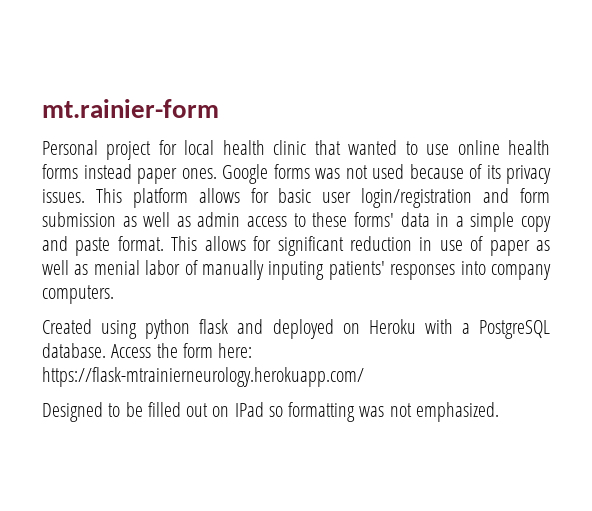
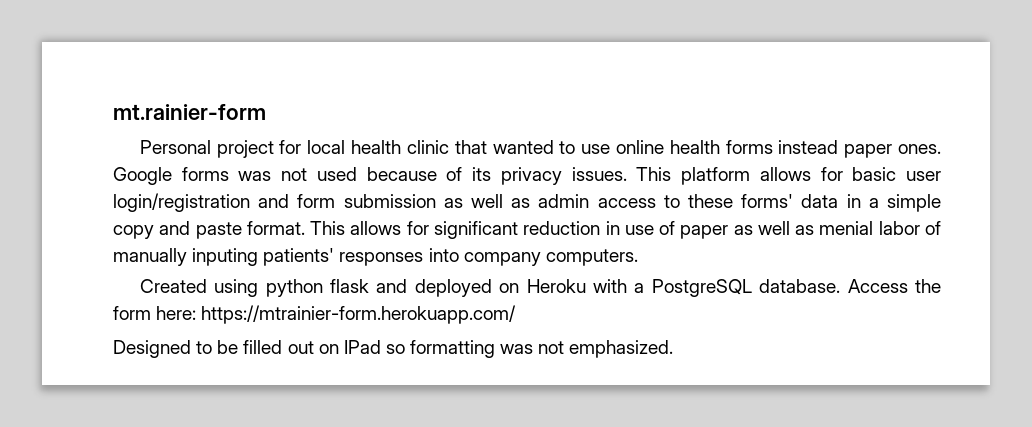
- Access the form here: https://flask-mtrainierneurology.herokuapp.com/
+ Access the form here: https://mtrainier-form.herokuapp.com/

